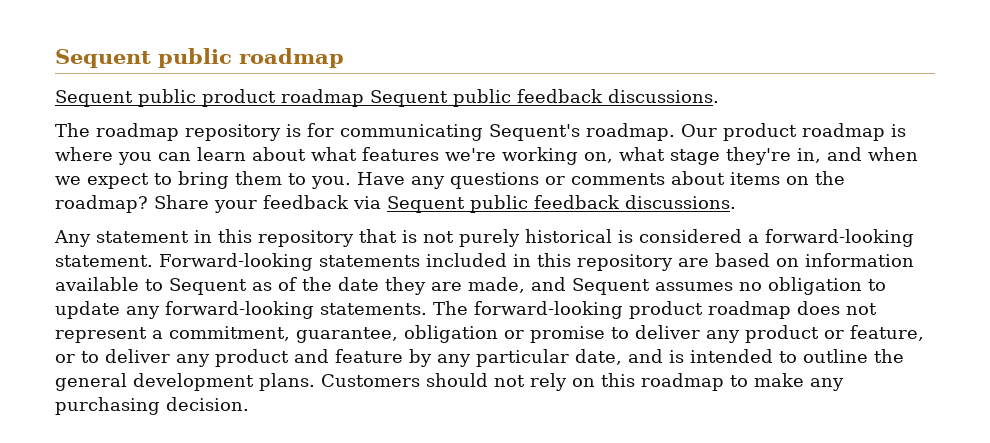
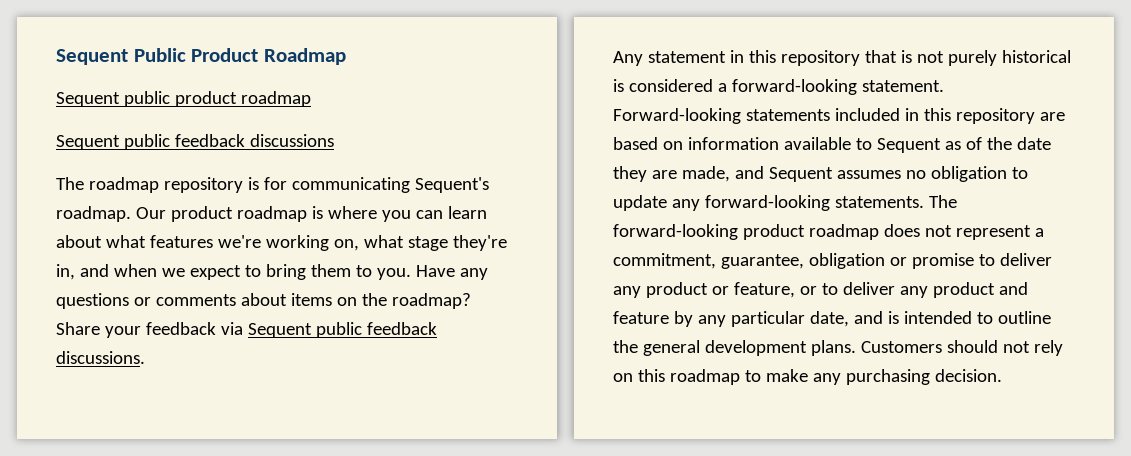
- Sequent public roadmap
+ Sequent Public Product Roadmap
- Sequent public product roadmap Sequent public feedback discussions.
+ Sequent public product roadmap
+ Sequent public feedback discussions

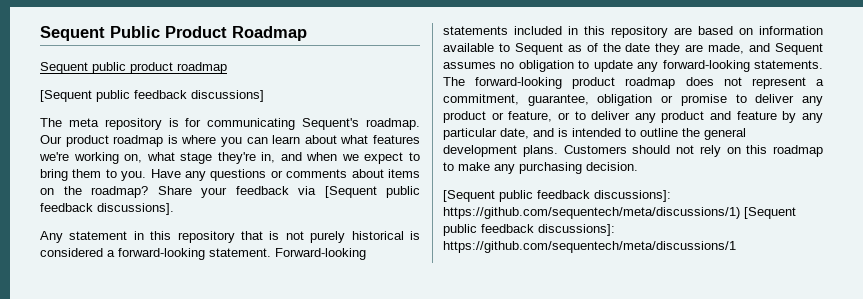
- Sequent public feedback discussions
- The roadmap repository is for communicating Sequent's roadmap.
+ [Sequent public feedback discussions]
+ The meta repository is for communicating Sequent's roadmap.
- Share your feedback via Sequent public feedback discussions.
+ Share your feedback via [Sequent public feedback discussions].
+ [Sequent public feedback discussions]: https://github.com/sequentech/meta/discussions/1) [Sequent public feedback discussions]: https://github.com/sequentech/meta/discussions/1

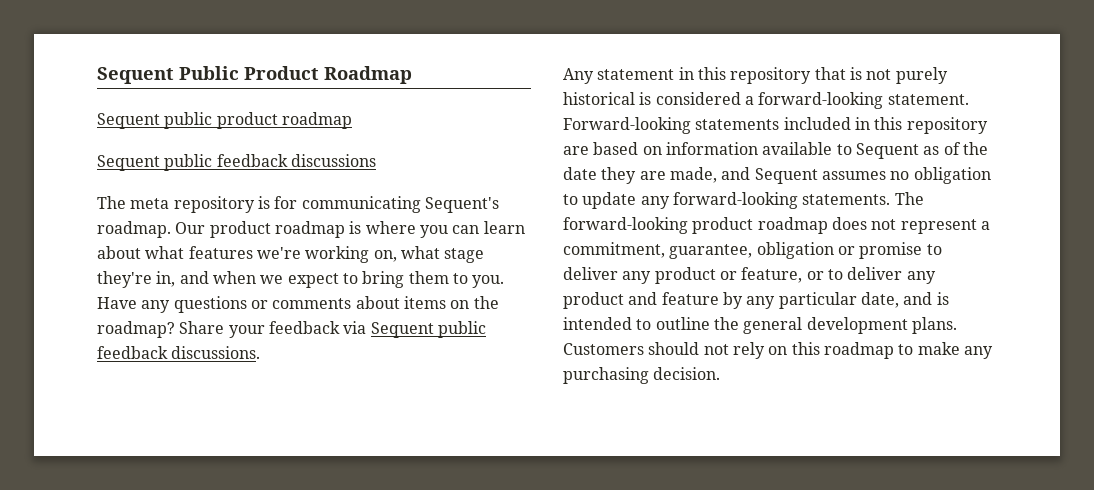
- [Sequent public feedback discussions]
+ Sequent public feedback discussions
- Share your feedback via [Sequent public feedback discussions].
+ Share your feedback via Sequent public feedback discussions.
- [Sequent public feedback discussions]: https://github.com/sequentech/meta/discussions/1) [Sequent public feedback discussions]: https://github.com/sequentech/meta/discussions/1

